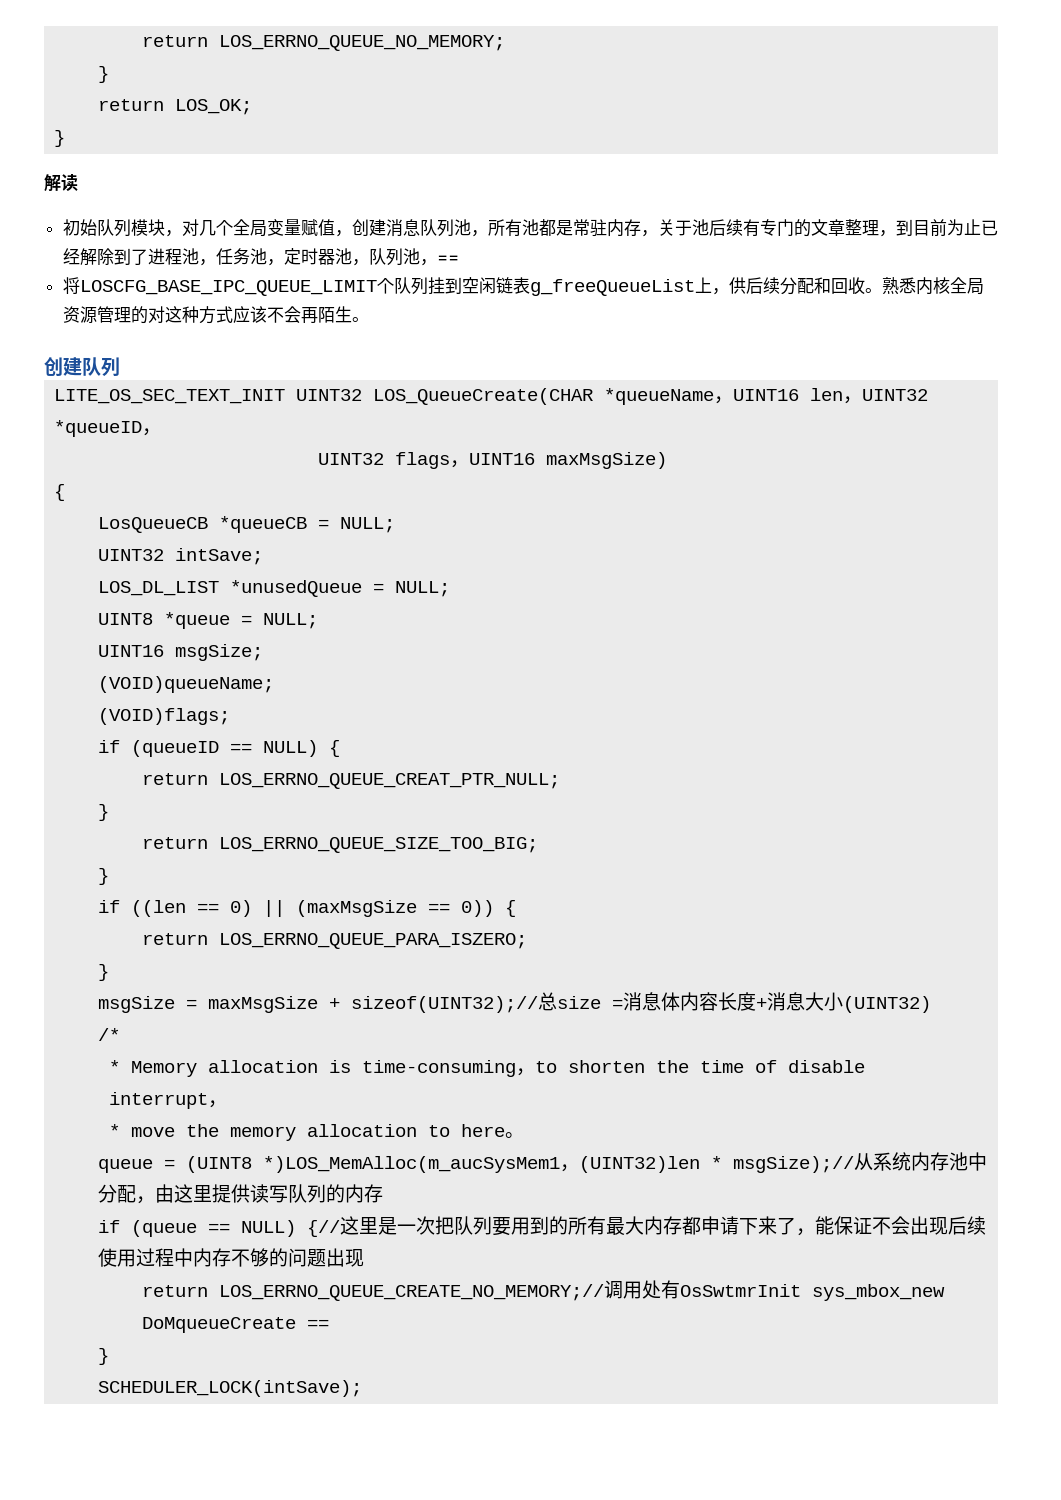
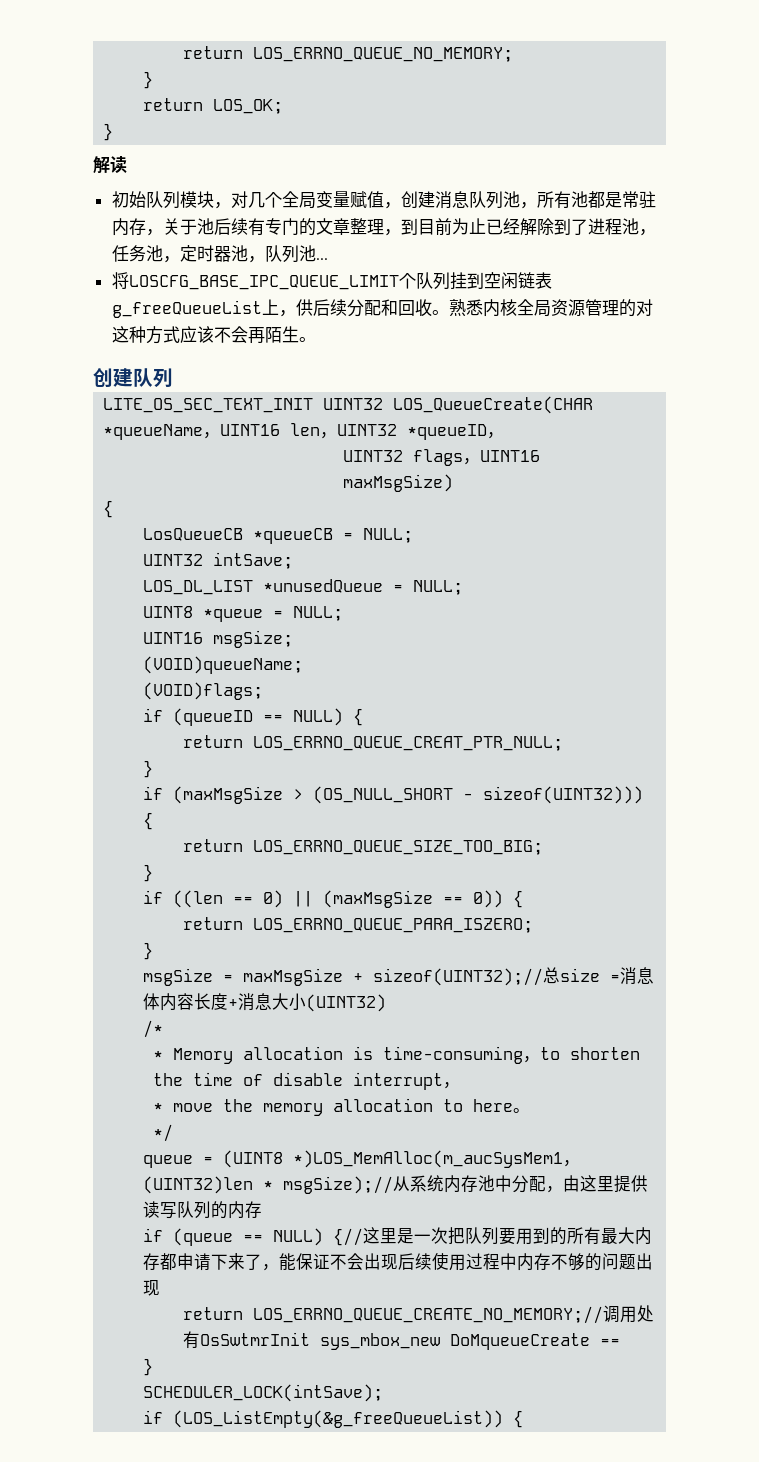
- 初始队列模块，对几个全局变量赋值，创建消息队列池，所有池都是常驻内存，关于池后续有专门的文章整理，到目前为止已经解除到了进程池，任务池，定时器池，队列池，==
+ 初始队列模块，对几个全局变量赋值，创建消息队列池，所有池都是常驻内存，关于池后续有专门的文章整理，到目前为止已经解除到了进程池，任务池，定时器池，队列池...
+ if (maxMsgSize > (OS_NULL_SHORT - sizeof(UINT32))) {
+ */
+ if (LOS_ListEmpty(&g_freeQueueList)) {

